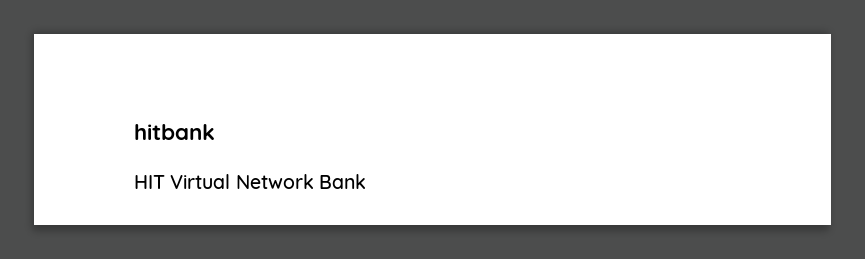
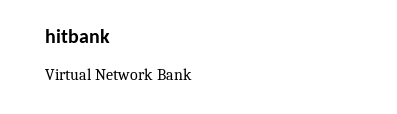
- HIT Virtual Network Bank
+ Virtual Network Bank

